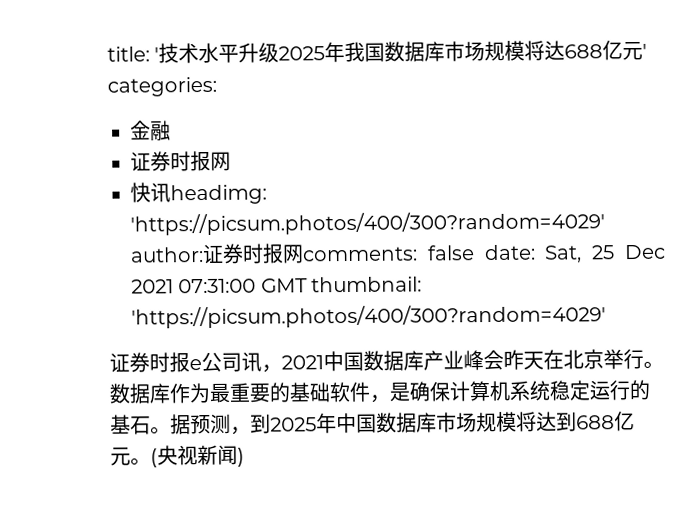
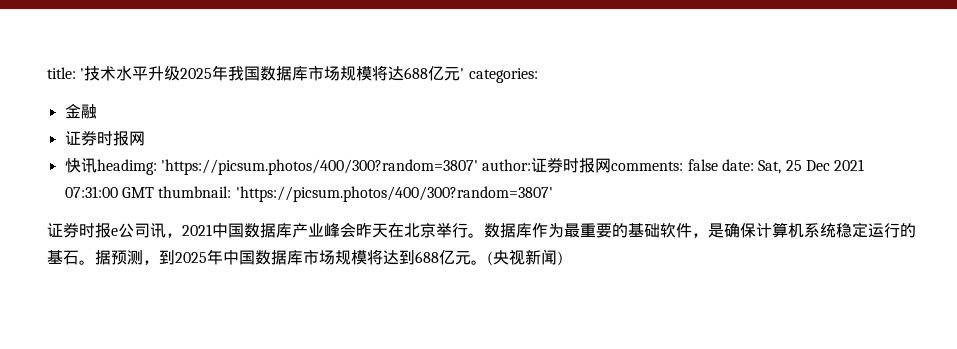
- 快讯headimg: 'https://picsum.photos/400/300?random=4029' author:证券时报网comments: false date: Sat, 25 Dec 2021 07:31:00 GMT thumbnail: 'https://picsum.photos/400/300?random=4029'
+ 快讯headimg: 'https://picsum.photos/400/300?random=3807' author:证券时报网comments: false date: Sat, 25 Dec 2021 07:31:00 GMT thumbnail: 'https://picsum.photos/400/300?random=3807'

